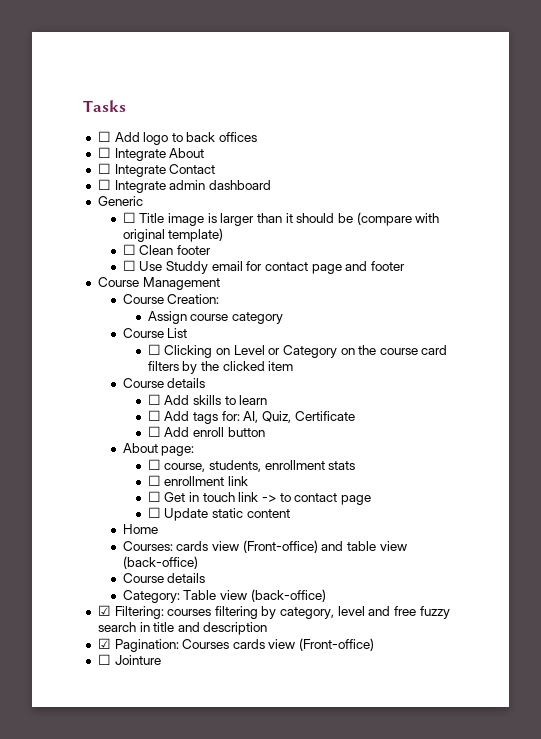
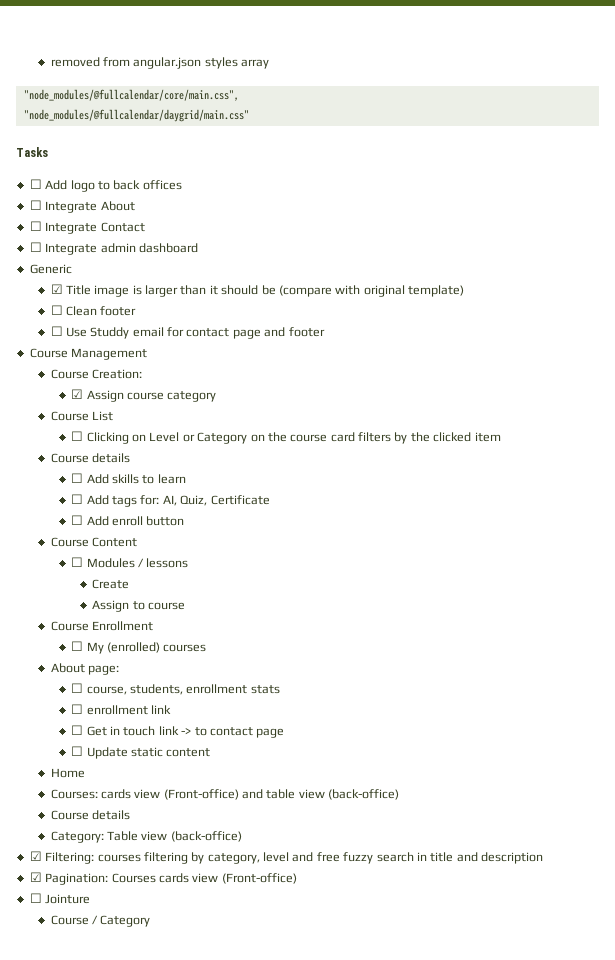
+ removed from angular.json styles array
+ "node_modules/@fullcalendar/core/main.css",
+ "node_modules/@fullcalendar/daygrid/main.css"
- ☐ Title image is larger than it should be (compare with original template)
+ ☑ Title image is larger than it should be (compare with original template)
- Assign course category
+ ☑ Assign course category
+ Course Content
+ ☐ Modules / lessons
+ Create
+ Assign to course
+ Course Enrollment
+ ☐ My (enrolled) courses
+ Course / Category

